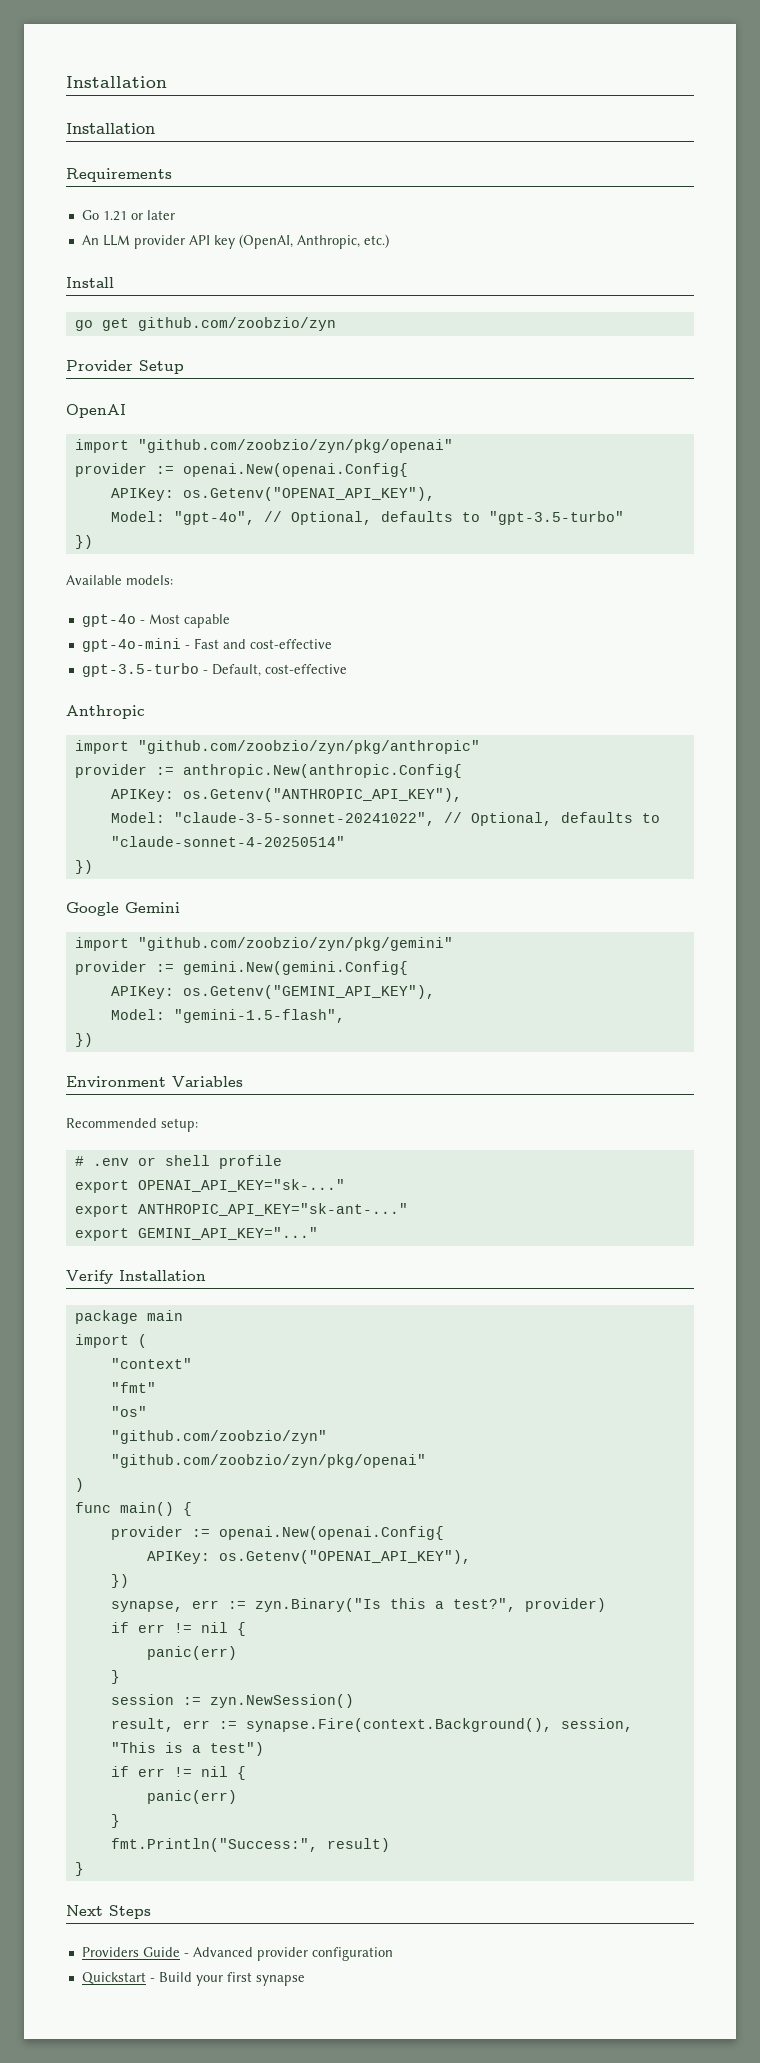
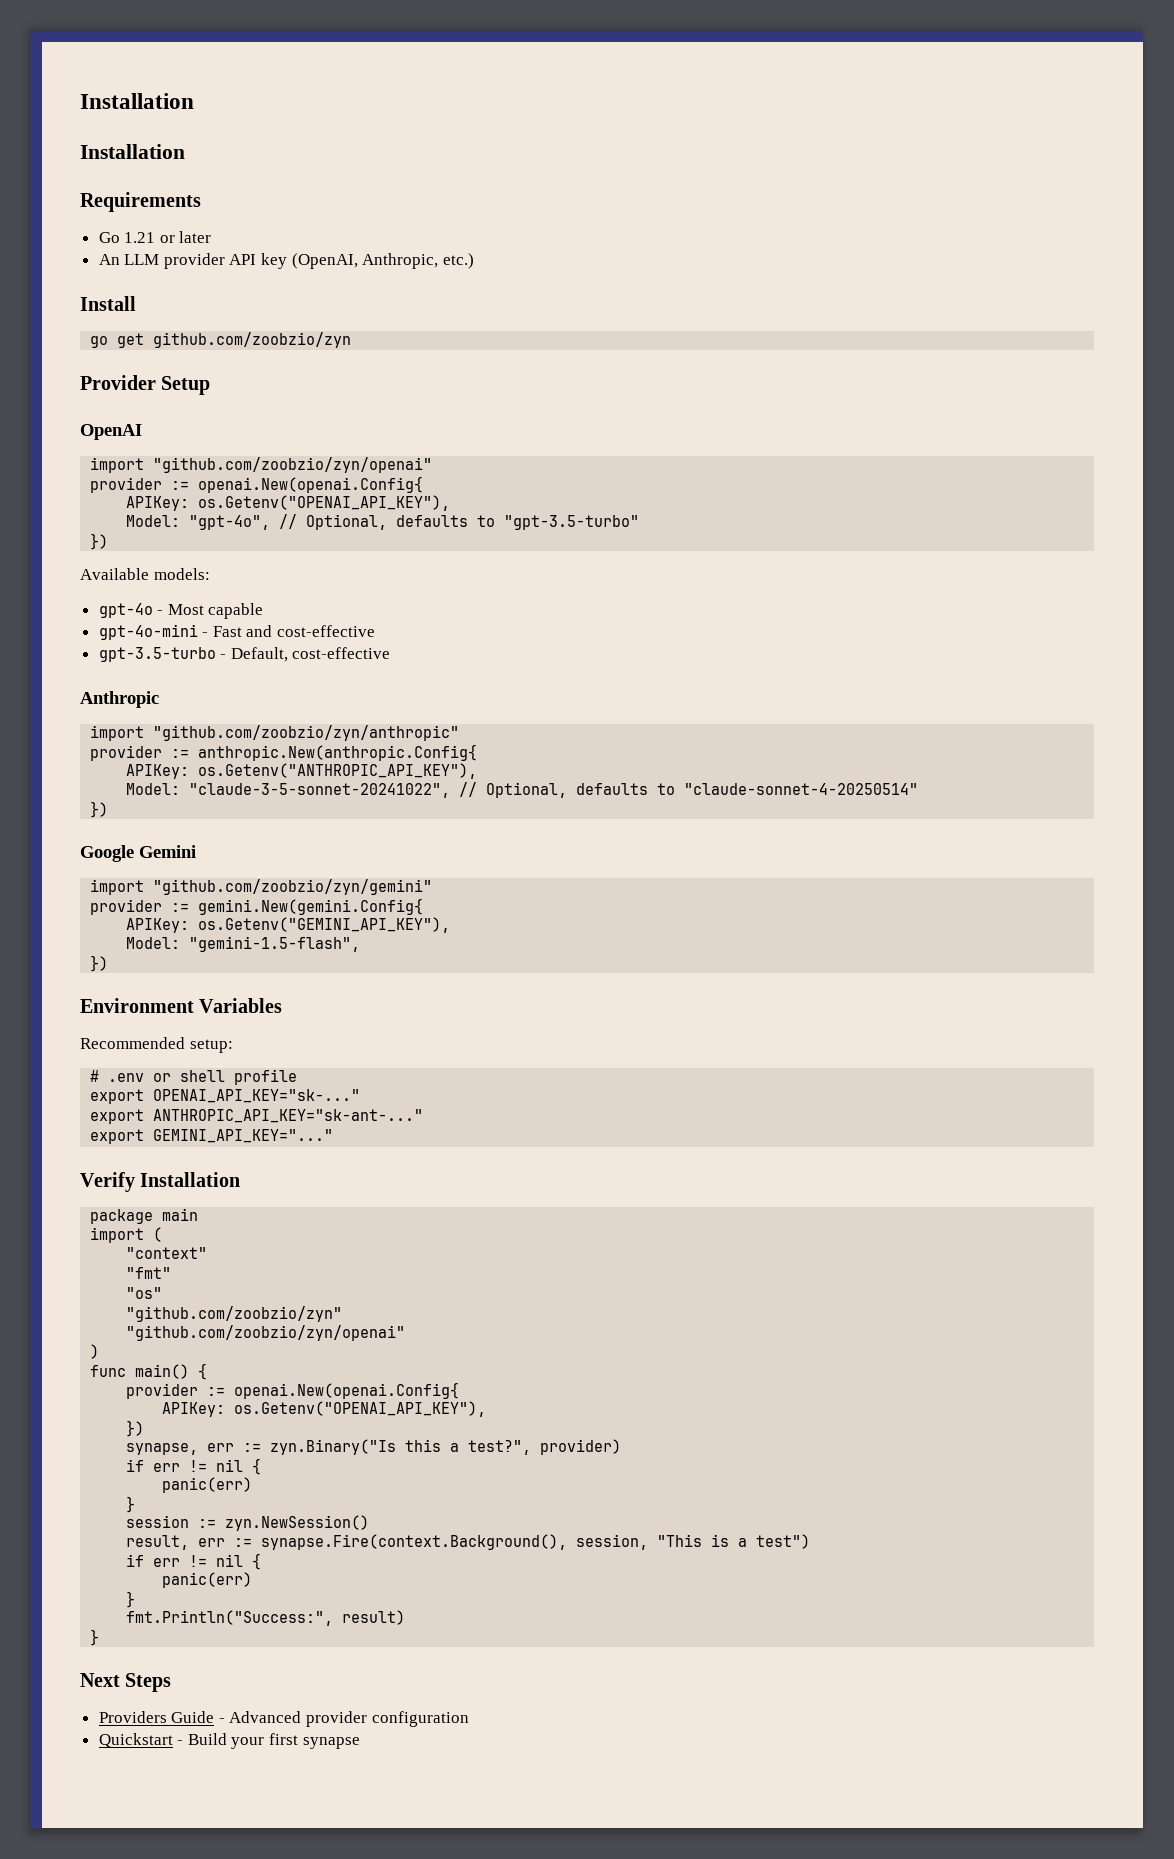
- import "github.com/zoobzio/zyn/pkg/openai"
+ import "github.com/zoobzio/zyn/openai"
- import "github.com/zoobzio/zyn/pkg/anthropic"
+ import "github.com/zoobzio/zyn/anthropic"
- import "github.com/zoobzio/zyn/pkg/gemini"
+ import "github.com/zoobzio/zyn/gemini"
  "github.com/zoobzio/zyn"
- "github.com/zoobzio/zyn/pkg/openai"
+ "github.com/zoobzio/zyn/openai"

